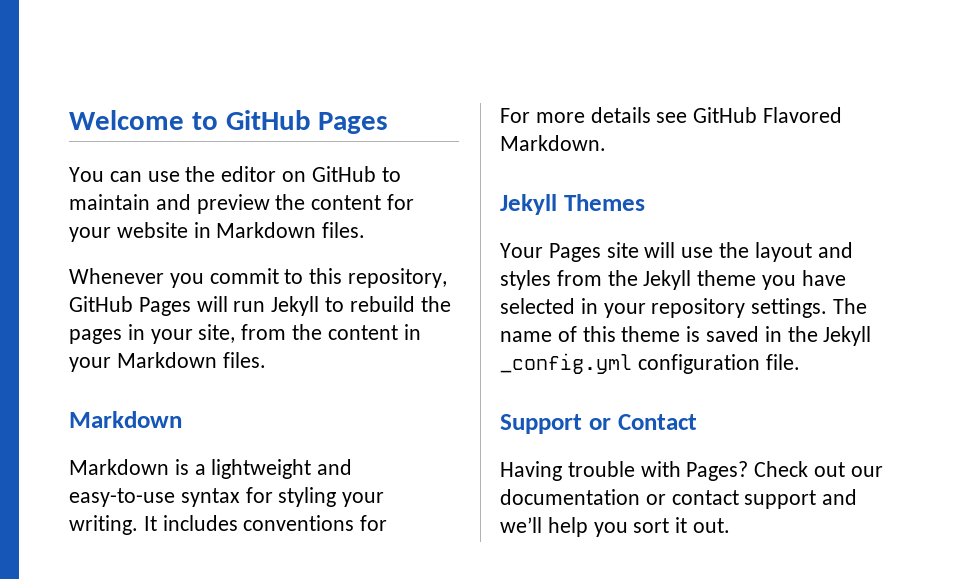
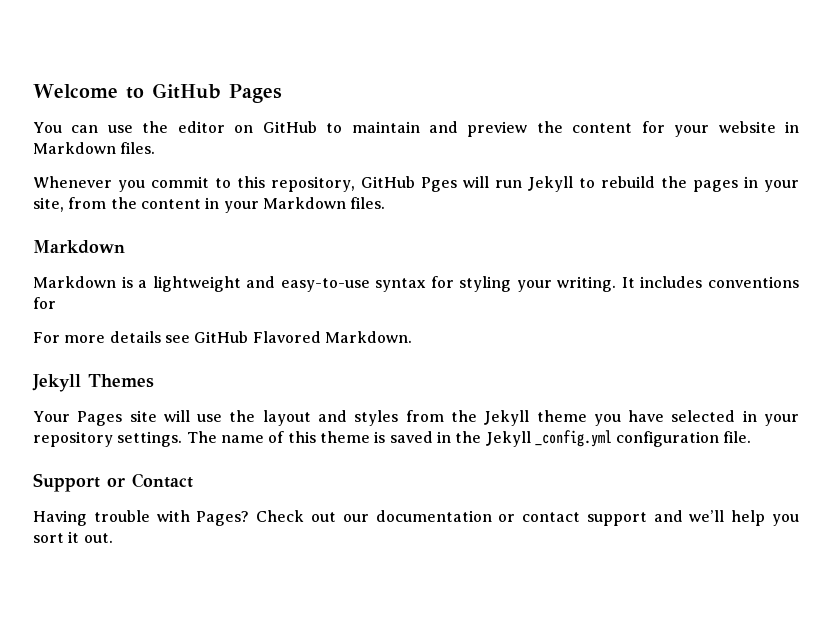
- Whenever you commit to this repository, GitHub Pages will run Jekyll to rebuild the pages in your site, from the content in your Markdown files.
+ Whenever you commit to this repository, GitHub Pges will run Jekyll to rebuild the pages in your site, from the content in your Markdown files.

